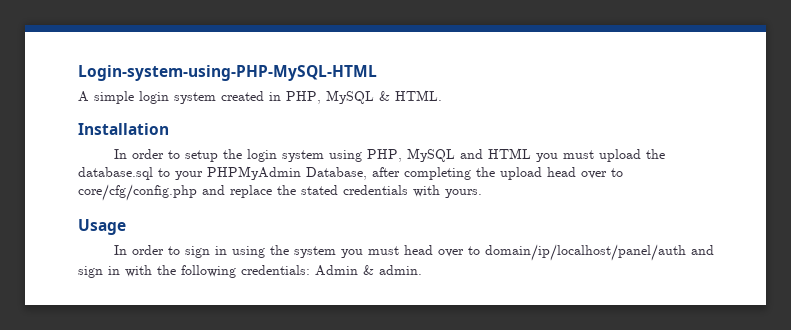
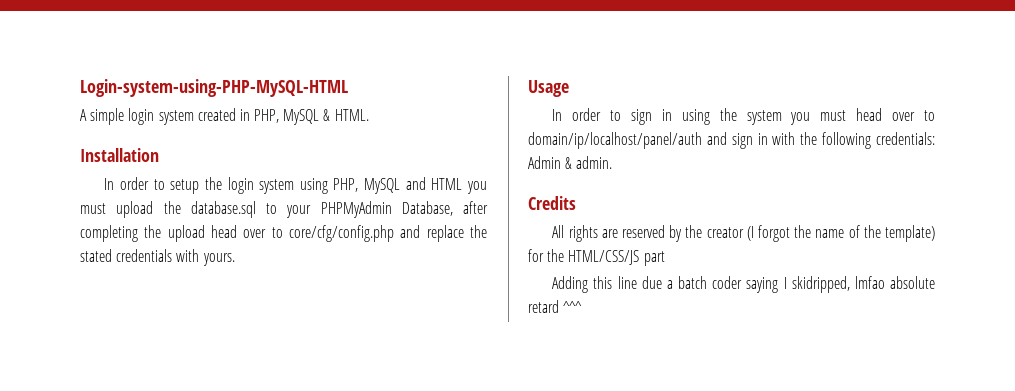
+ Credits
+ All rights are reserved by the creator (I forgot the name of the template) for the HTML/CSS/JS part
+ Adding this line due a batch coder saying I skidripped, lmfao absolute retard ^^^

